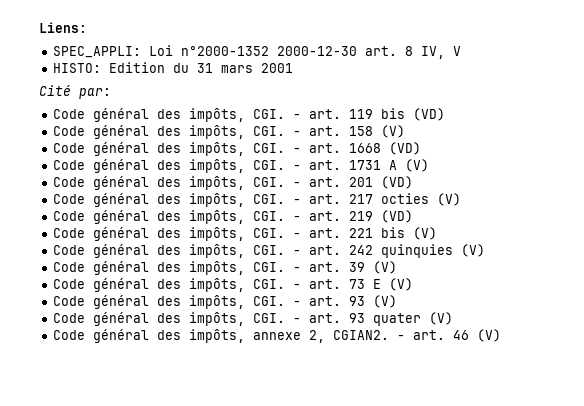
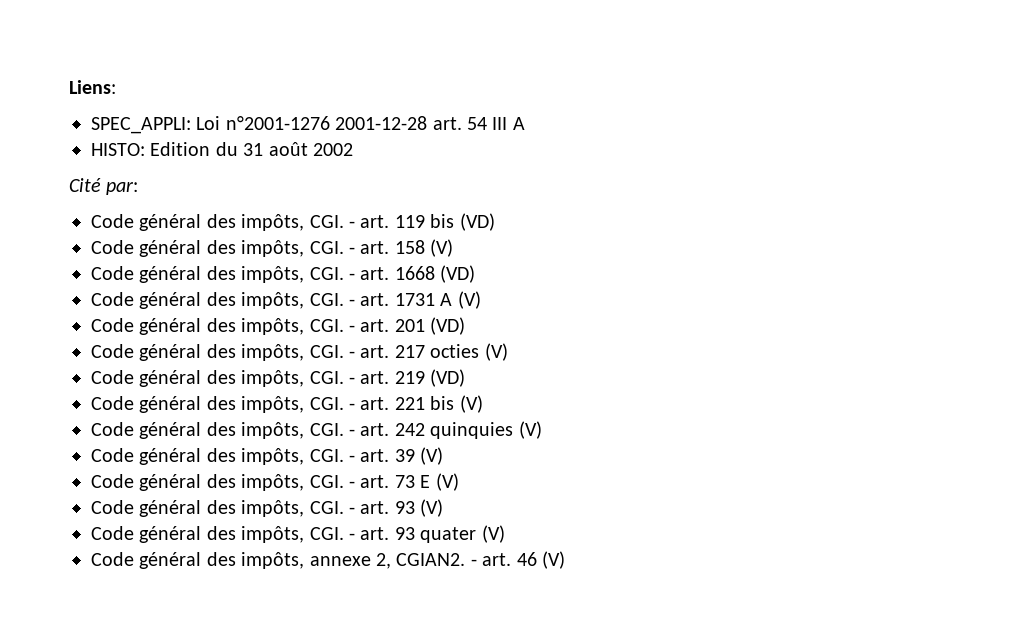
- SPEC_APPLI: Loi n°2000-1352 2000-12-30 art. 8 IV, V
+ SPEC_APPLI: Loi n°2001-1276 2001-12-28 art. 54 III A
- HISTO: Edition du 31 mars 2001
+ HISTO: Edition du 31 août 2002

